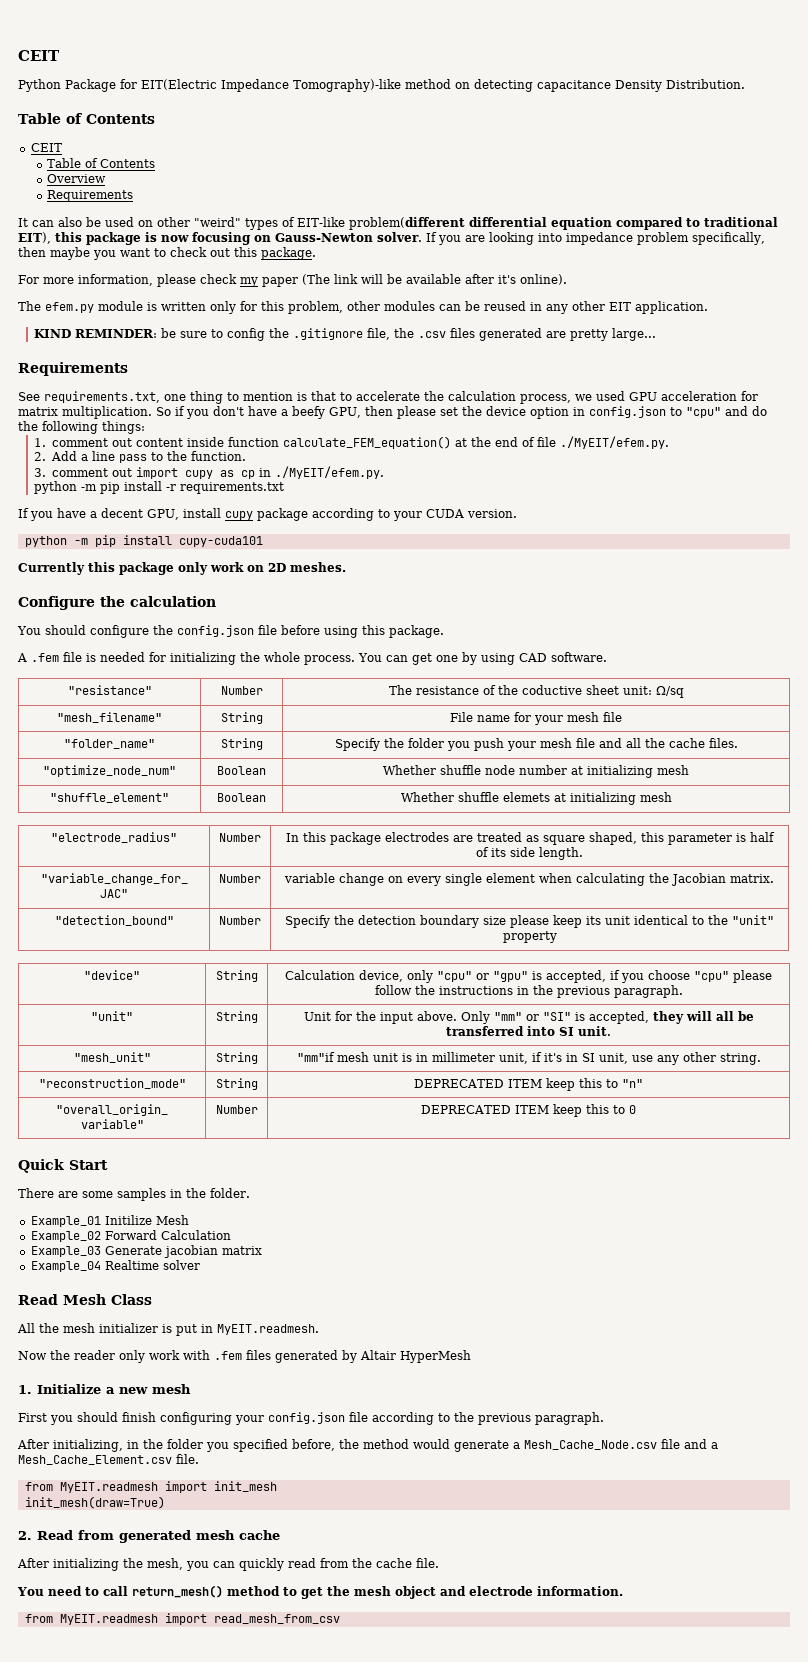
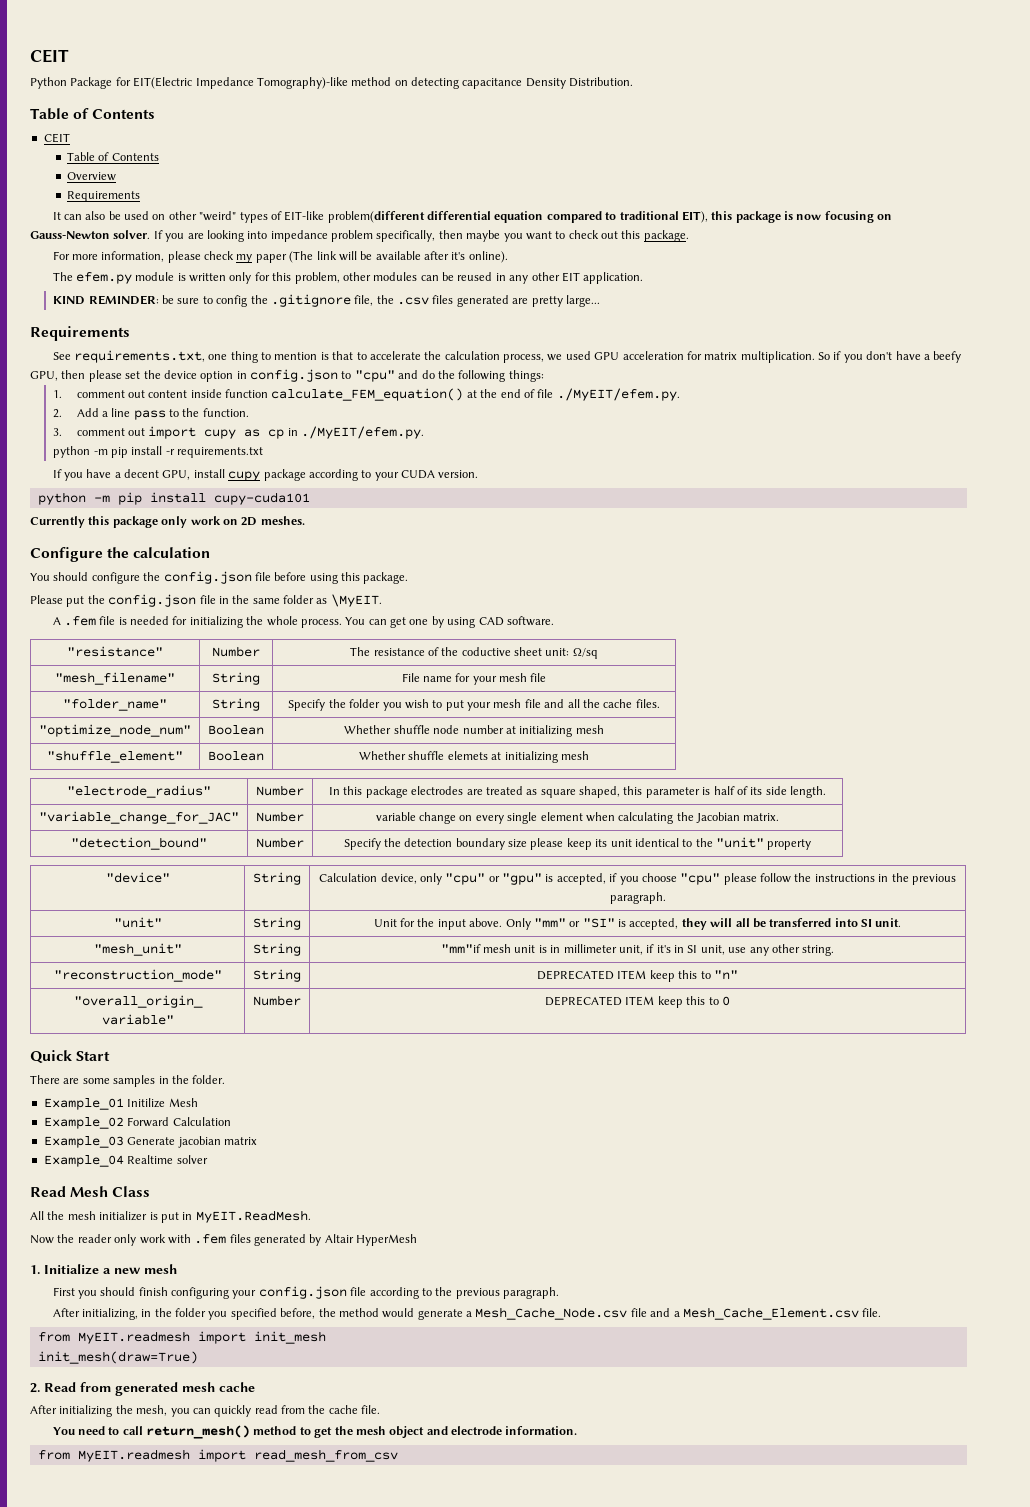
+ Please put the config.json file in the same folder as \MyEIT.
- "folder_name" | String | Specify the folder you push your mesh file and all the cache files.
+ "folder_name" | String | Specify the folder you wish to put your mesh file and all the cache files.
- All the mesh initializer is put in MyEIT.readmesh.
+ All the mesh initializer is put in MyEIT.ReadMesh.

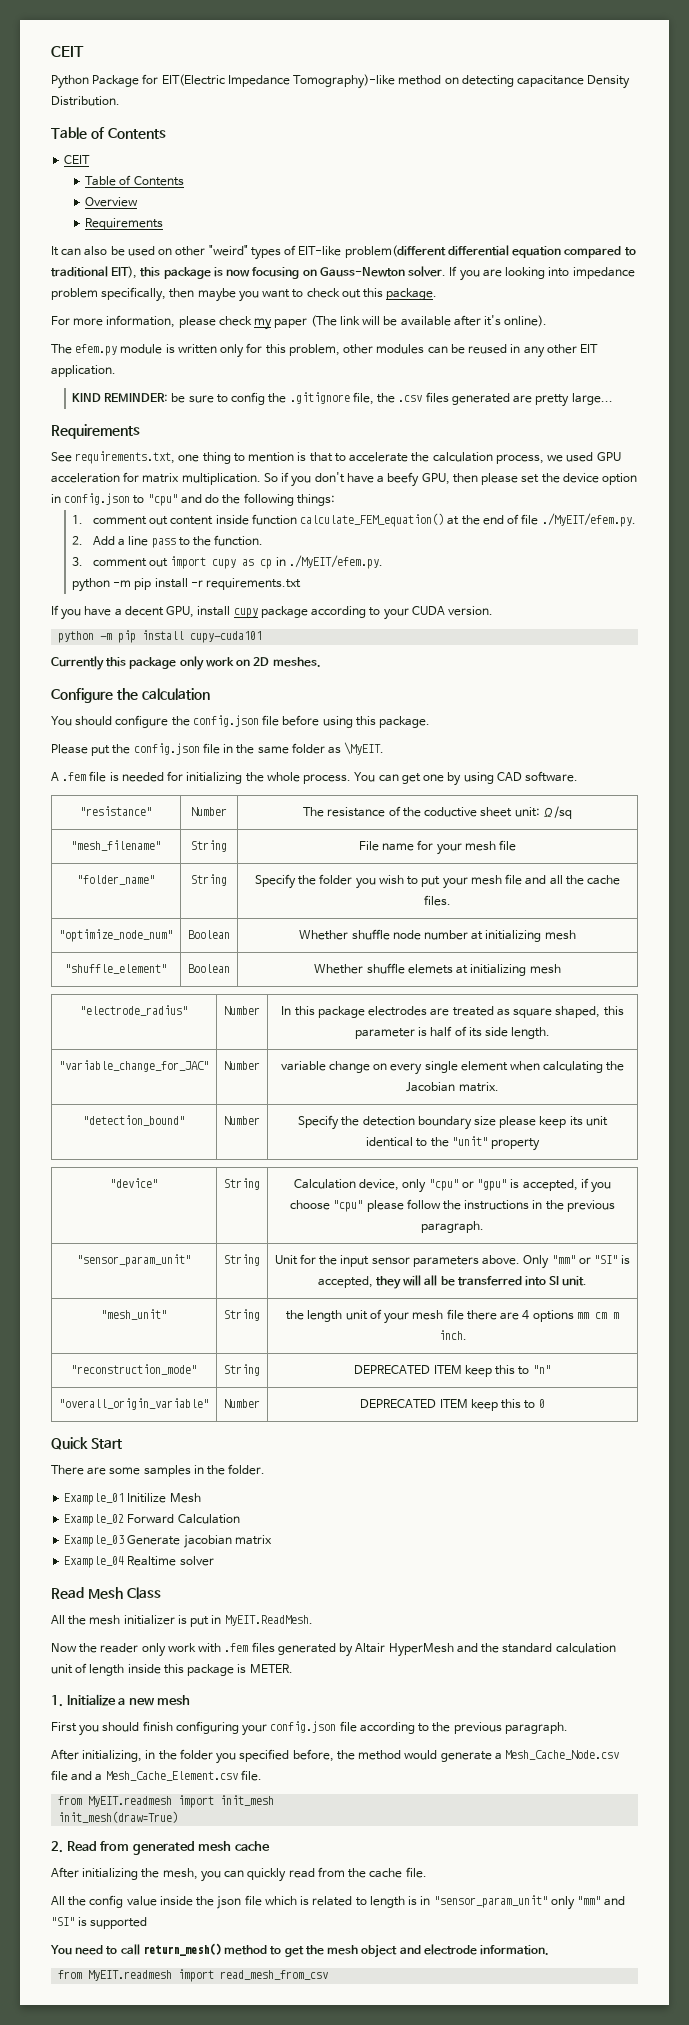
- "unit" | String | Unit for the input above. Only "mm" or "SI" is accepted, they will all be transferred into SI unit.
+ "sensor_param_unit" | String | Unit for the input sensor parameters above. Only "mm" or "SI" is accepted, they will all be transferred into SI unit.
- "mesh_unit" | String | "mm"if mesh unit is in millimeter unit, if it's in SI unit, use any other string.
+ "mesh_unit" | String | the length unit of your mesh file there are 4 options mm cm m inch.
- Now the reader only work with .fem files generated by Altair HyperMesh
+ Now the reader only work with .fem files generated by Altair HyperMesh and the standard calculation unit of length inside this package is METER.
+ All the config value inside the json file which is related to length is in "sensor_param_unit" only "mm" and "SI" is supported

